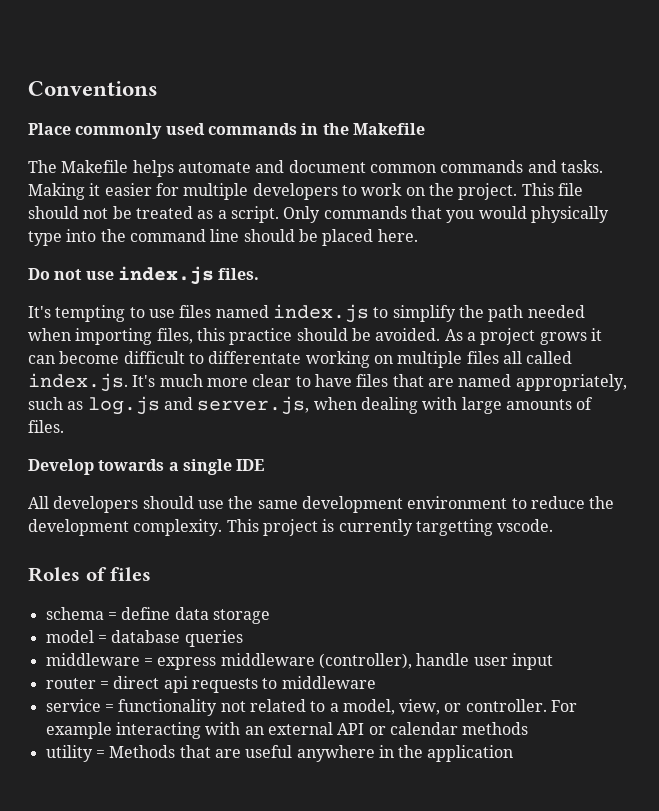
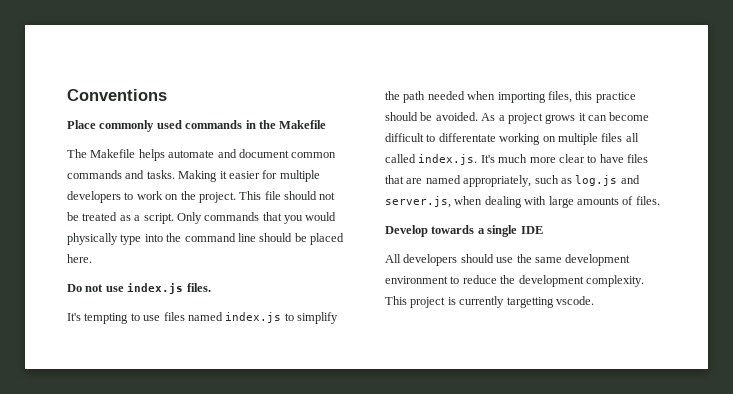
- Roles of files
- schema = define data storage
- model = database queries
- middleware = express middleware (controller), handle user input
- router = direct api requests to middleware
- service = functionality not related to a model, view, or controller. For example interacting with an external API or calendar methods
- utility = Methods that are useful anywhere in the application

